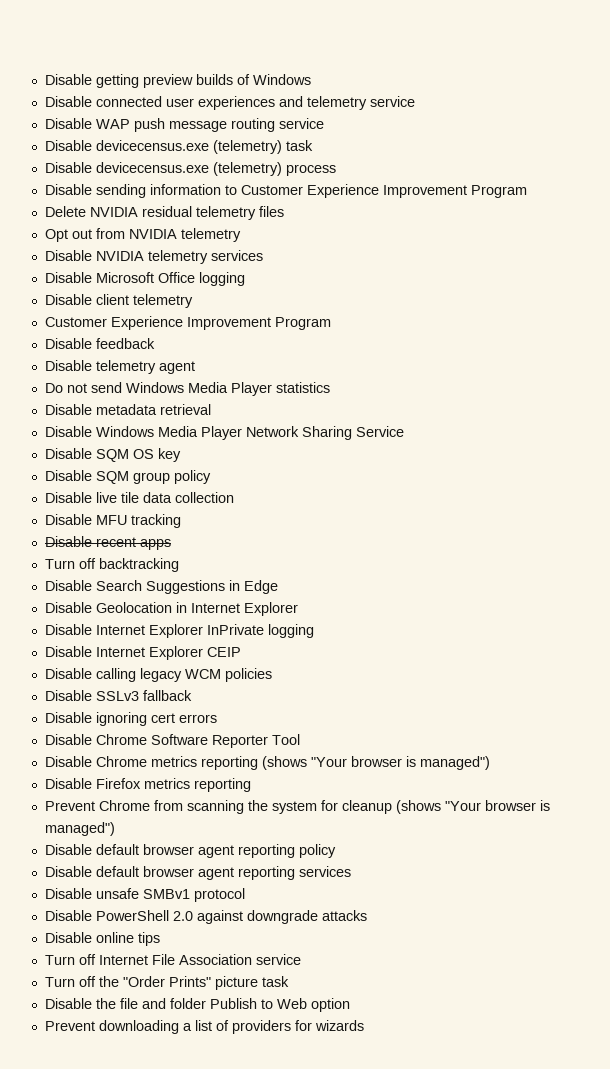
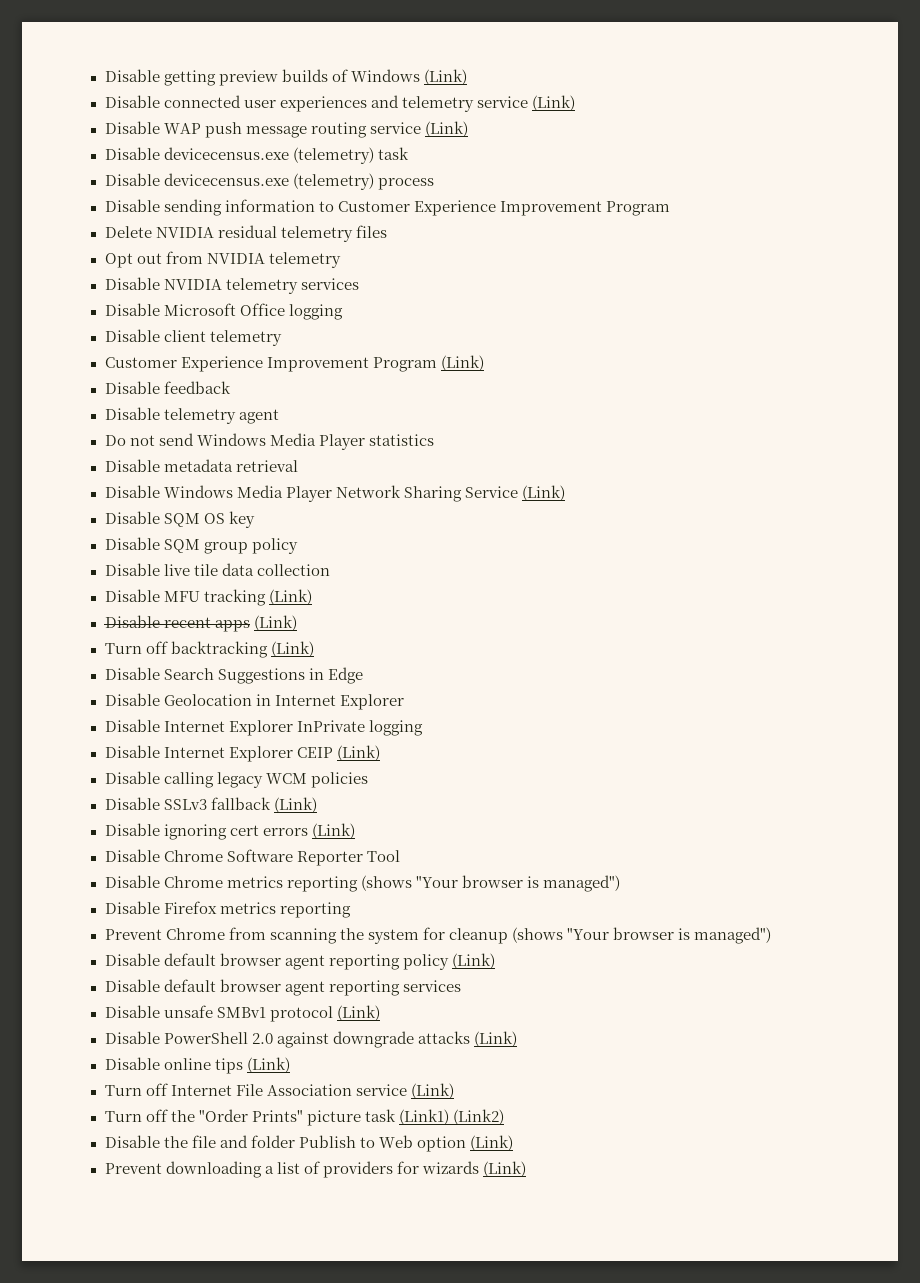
- Disable getting preview builds of Windows
+ Disable getting preview builds of Windows (Link)
- Disable connected user experiences and telemetry service
+ Disable connected user experiences and telemetry service (Link)
- Disable WAP push message routing service
+ Disable WAP push message routing service (Link)
  Disable client telemetry
- Customer Experience Improvement Program
+ Customer Experience Improvement Program (Link)
- Disable Windows Media Player Network Sharing Service
+ Disable Windows Media Player Network Sharing Service (Link)
- Disable MFU tracking
+ Disable MFU tracking (Link)
- Disable recent apps
+ Disable recent apps (Link)
- Turn off backtracking
+ Turn off backtracking (Link)
- Disable Internet Explorer CEIP
+ Disable Internet Explorer CEIP (Link)
- Disable SSLv3 fallback
+ Disable SSLv3 fallback (Link)
- Disable ignoring cert errors
+ Disable ignoring cert errors (Link)
- Disable default browser agent reporting policy
+ Disable default browser agent reporting policy (Link)
- Disable unsafe SMBv1 protocol
+ Disable unsafe SMBv1 protocol (Link)
- Disable PowerShell 2.0 against downgrade attacks
+ Disable PowerShell 2.0 against downgrade attacks (Link)
- Disable online tips
+ Disable online tips (Link)
- Turn off Internet File Association service
+ Turn off Internet File Association service (Link)
- Turn off the "Order Prints" picture task
+ Turn off the "Order Prints" picture task (Link1) (Link2)
- Disable the file and folder Publish to Web option
+ Disable the file and folder Publish to Web option (Link)
- Prevent downloading a list of providers for wizards
+ Prevent downloading a list of providers for wizards (Link)

